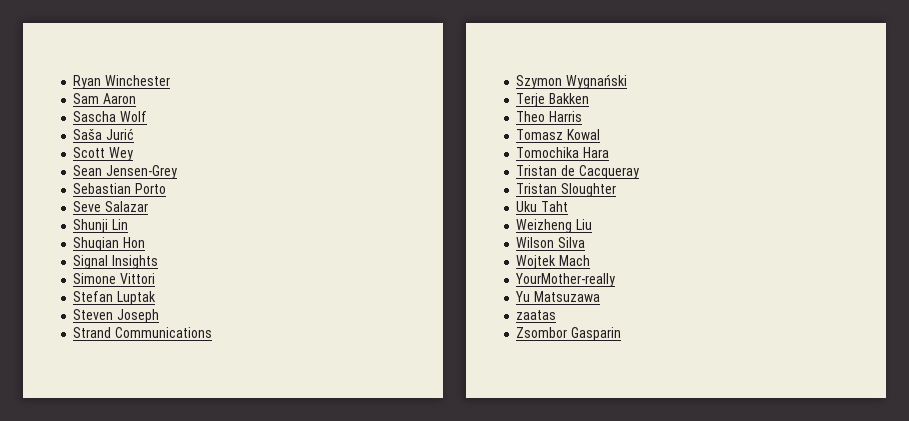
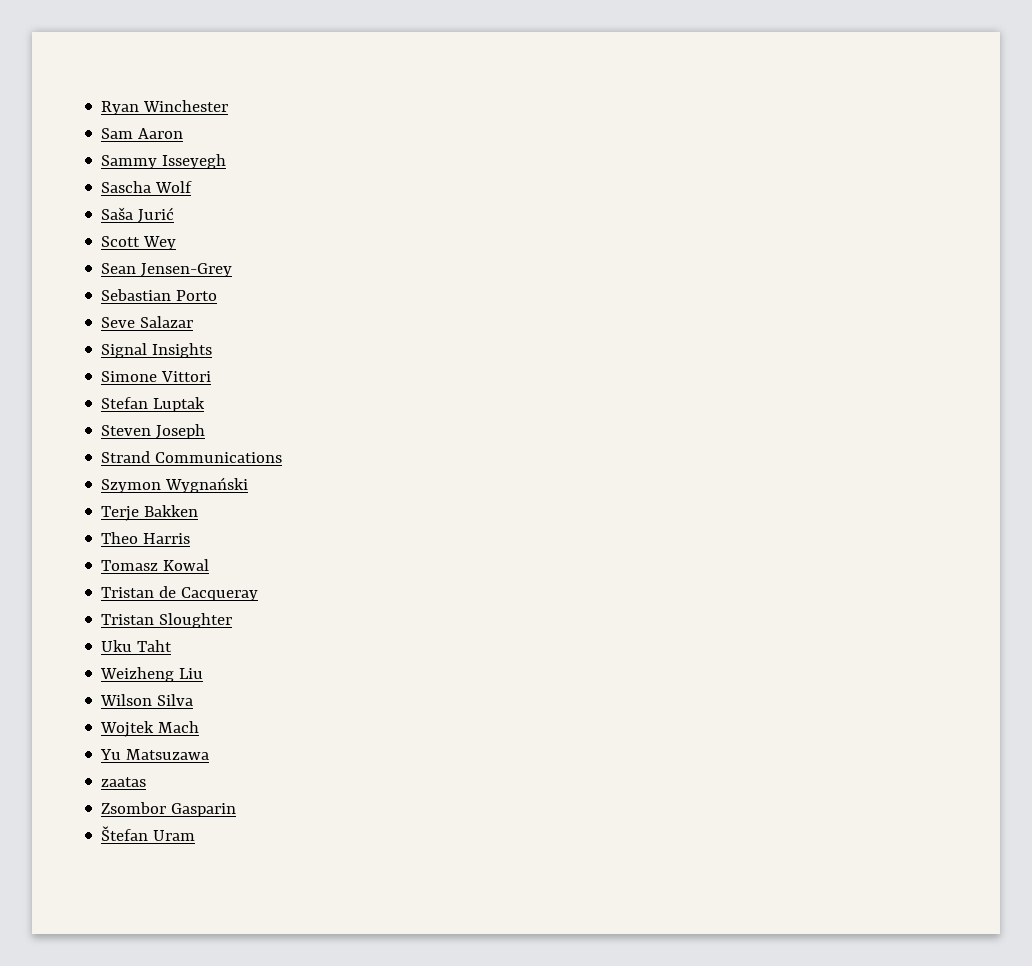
+ Sammy Isseyegh
- Shunji Lin
- Shuqian Hon
- Tomochika Hara
- YourMother-really
+ Štefan Uram

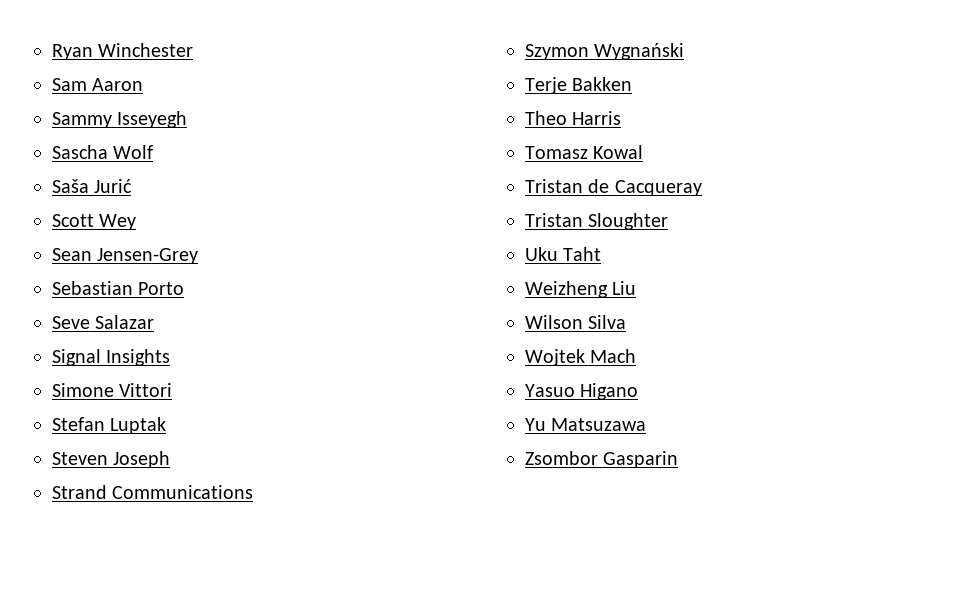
+ Yasuo Higano
- zaatas
- Štefan Uram

